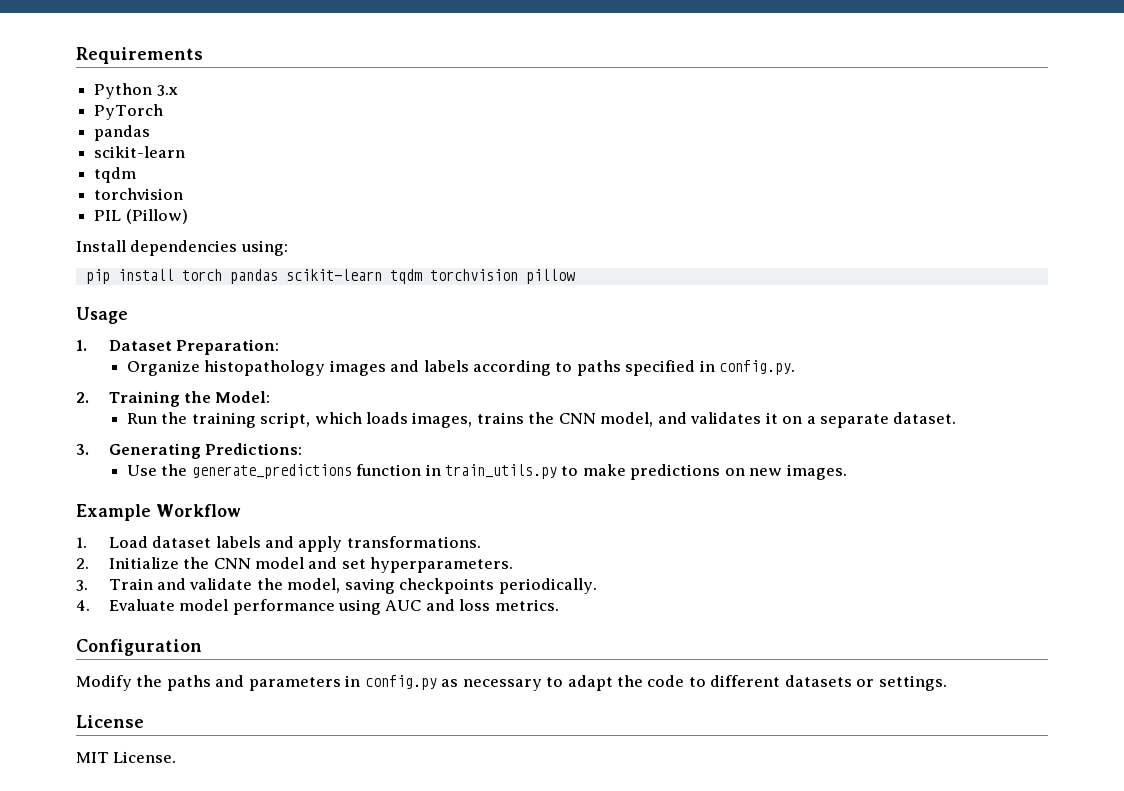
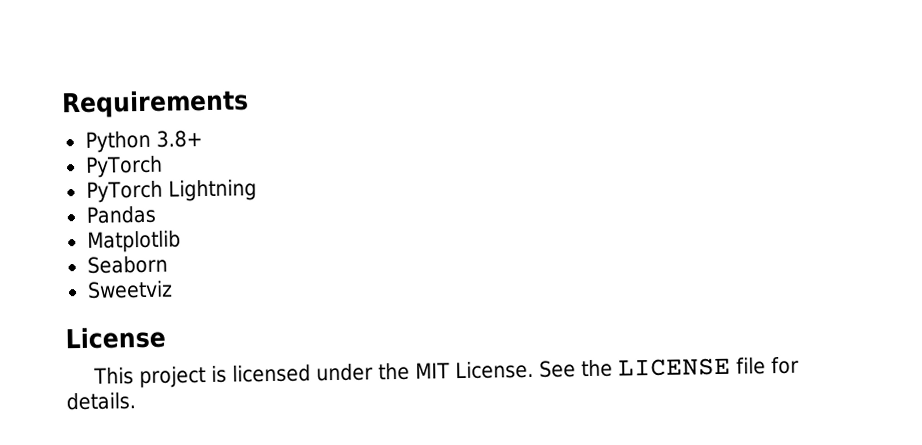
- Python 3.x
+ Python 3.8+
  PyTorch
- pandas
- scikit-learn
- tqdm
- torchvision
- PIL (Pillow)
- Install dependencies using:
- pip install torch pandas scikit-learn tqdm torchvision pillow
- Usage
- 1. Dataset Preparation:
- Organize histopathology images and labels according to paths specified in config.py.
- 2. Training the Model:
- Run the training script, which loads images, trains the CNN model, and validates it on a separate dataset.
- 3. Generating Predictions:
- Use the generate_predictions function in train_utils.py to make predictions on new images.
- Example Workflow
- 1. Load dataset labels and apply transformations.
- 2. Initialize the CNN model and set hyperparameters.
- 3. Train and validate the model, saving checkpoints periodically.
- 4. Evaluate model performance using AUC and loss metrics.
- Configuration
- Modify the paths and parameters in config.py as necessary to adapt the code to different datasets or settings.
+ PyTorch Lightning
+ Pandas
+ Matplotlib
+ Seaborn
+ Sweetviz
  License
- MIT License.
+ This project is licensed under the MIT License. See the LICENSE file for details.

